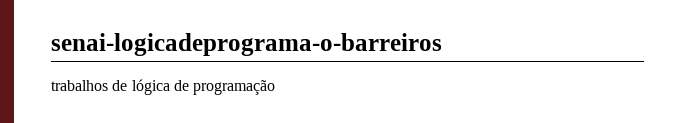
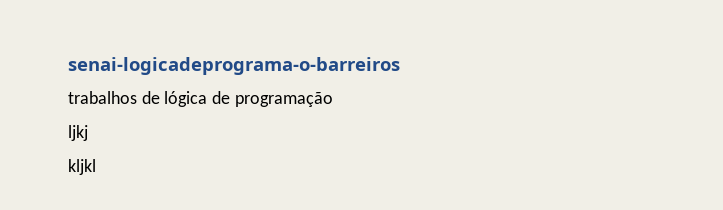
+ ljkj
+ kljkl

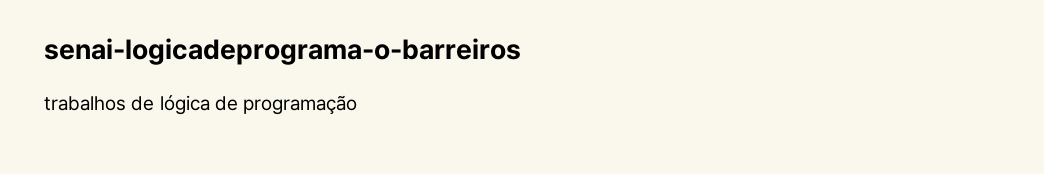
- ljkj
- kljkl

